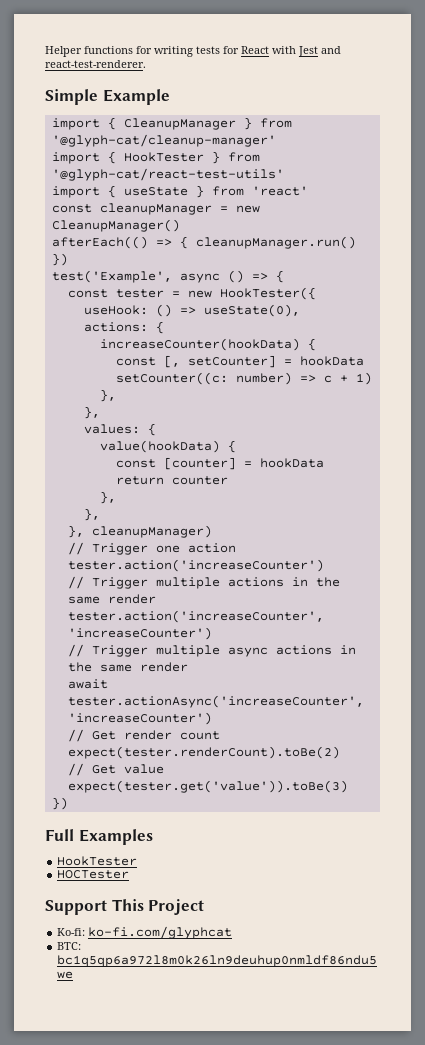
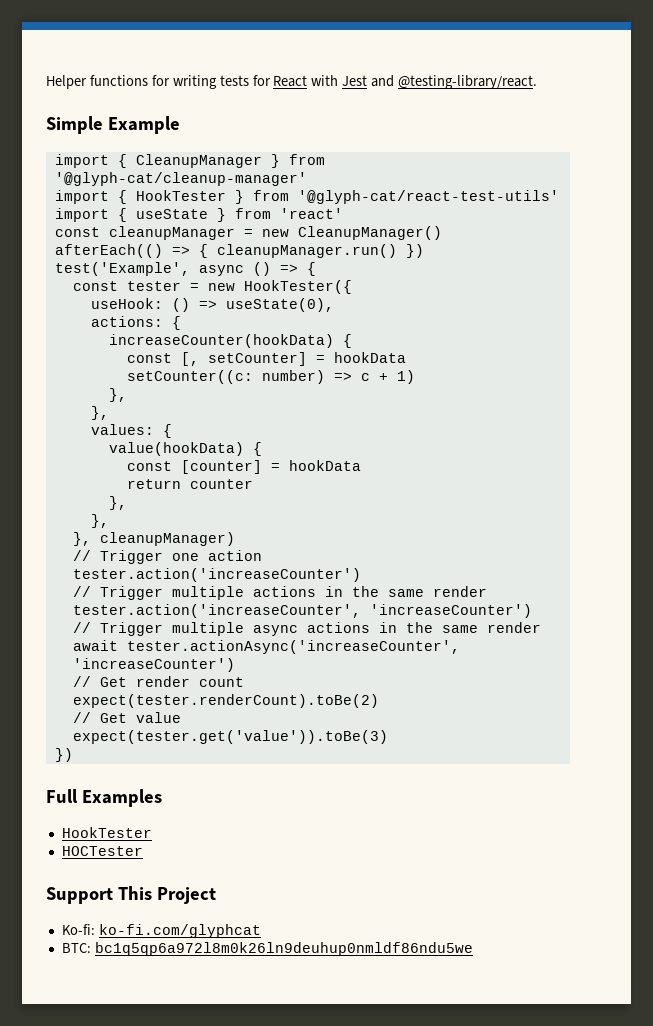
- Helper functions for writing tests for React with Jest and react-test-renderer.
+ Helper functions for writing tests for React with Jest and @testing-library/react.

